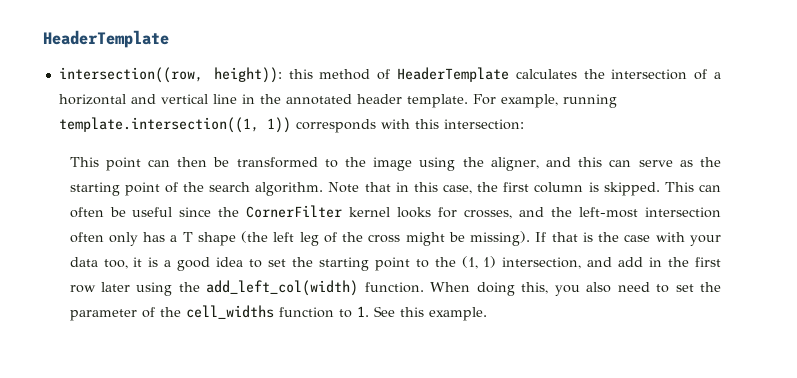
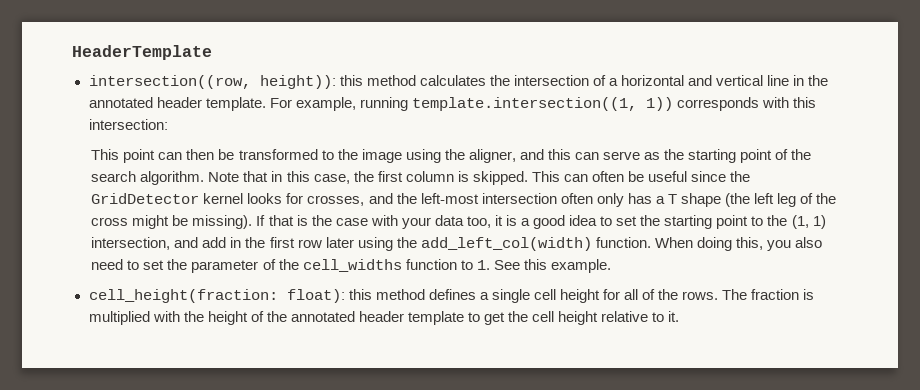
- intersection((row, height)): this method of HeaderTemplate calculates the intersection of a horizontal and vertical line in the annotated header template.
+ intersection((row, height)): this method calculates the intersection of a horizontal and vertical line in the annotated header template.
- This can often be useful since the CornerFilter kernel looks for crosses, and the left-most intersection often only has a T shape (the left leg of the cross might be missing).
+ This can often be useful since the GridDetector kernel looks for crosses, and the left-most intersection often only has a T shape (the left leg of the cross might be missing).
+ cell_height(fraction: float): this method defines a single cell height for all of the rows. The fraction is multiplied with the height of the annotated header template to get the cell height relative to it.

